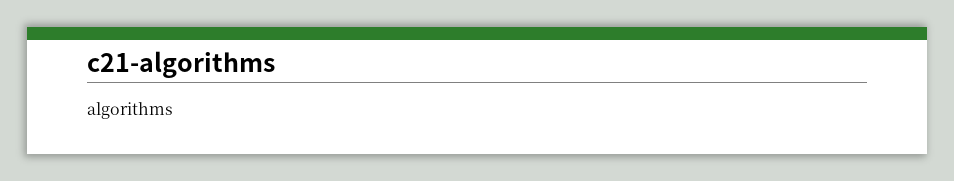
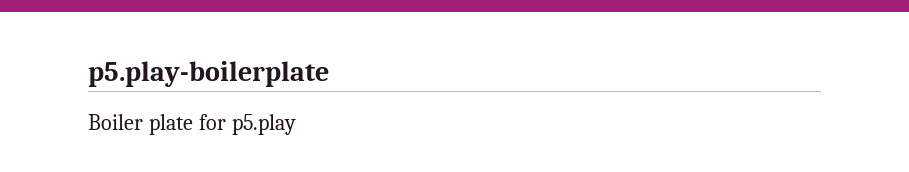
- c21-algorithms
- algorithms
+ p5.play-boilerplate
+ Boiler plate for p5.play

